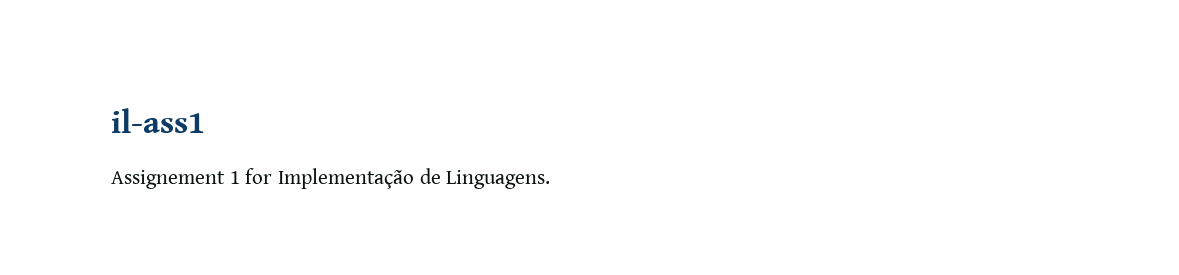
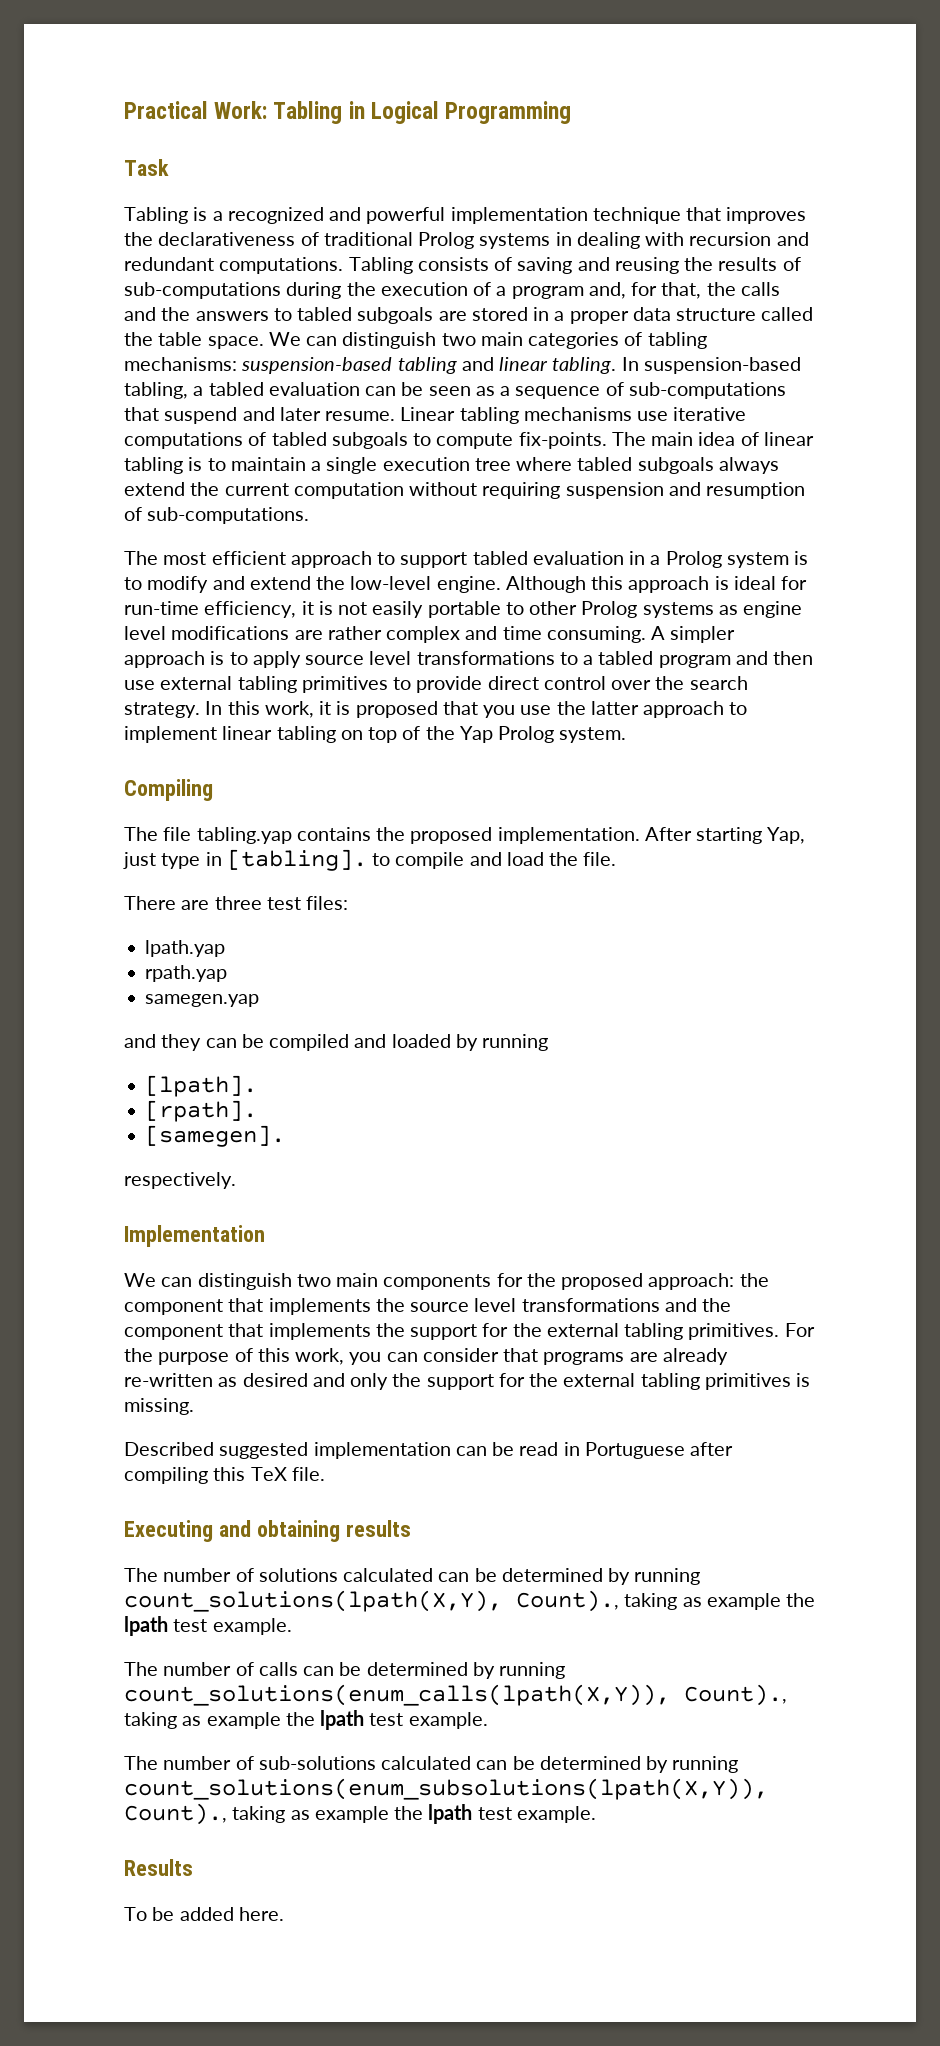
- il-ass1
- Assignement 1 for Implementação de Linguagens.
+ Practical Work: Tabling in Logical Programming
+ Task
+ Tabling is a recognized and powerful implementation technique that improves the declarativeness of traditional Prolog systems in dealing with recursion and redundant computations. Tabling consists of saving and reusing the results of sub-computations during the execution of a program and, for that, the calls and the answers to tabled subgoals are stored in a proper data structure called the table space. We can distinguish two main categories of tabling mechanisms: suspension-based tabling and linear tabling. In suspension-based tabling, a tabled evaluation can be seen as a sequence of sub-computations that suspend and later resume. Linear tabling mechanisms use iterative computations of tabled subgoals to compute fix-points. The main idea of linear tabling is to maintain a single execution tree where tabled subgoals always extend the current computation without requiring suspension and resumption of sub-computations.
+ The most efficient approach to support tabled evaluation in a Prolog system is to modify and extend the low-level engine. Although this approach is ideal for run-time efficiency, it is not easily portable to other Prolog systems as engine level modifications are rather complex and time consuming. A simpler approach is to apply source level transformations to a tabled program and then use external tabling primitives to provide direct control over the search strategy. In this work, it is proposed that you use the latter approach to implement linear tabling on top of the Yap Prolog system.
+ Compiling
+ The file tabling.yap contains the proposed implementation. After starting Yap, just type in [tabling]. to compile and load the file.
+ There are three test files:
+ lpath.yap
+ rpath.yap
+ samegen.yap
+ and they can be compiled and loaded by running
+ [lpath].
+ [rpath].
+ [samegen].
+ respectively.
+ Implementation
+ We can distinguish two main components for the proposed approach: the component that implements the source level transformations and the component that implements the support for the external tabling primitives. For the purpose of this work, you can consider that programs are already re-written as desired and only the support for the external tabling primitives is missing.
+ Described suggested implementation can be read in Portuguese after compiling this TeX file.
+ Executing and obtaining results
+ The number of solutions calculated can be determined by running count_solutions(lpath(X,Y), Count)., taking as example the lpath test example.
+ The number of calls can be determined by running count_solutions(enum_calls(lpath(X,Y)), Count)., taking as example the lpath test example.
+ The number of sub-solutions calculated can be determined by running count_solutions(enum_subsolutions(lpath(X,Y)), Count)., taking as example the lpath test example.
+ Results
+ To be added here.

